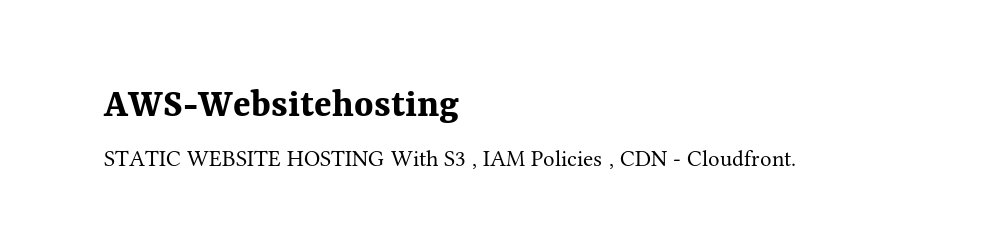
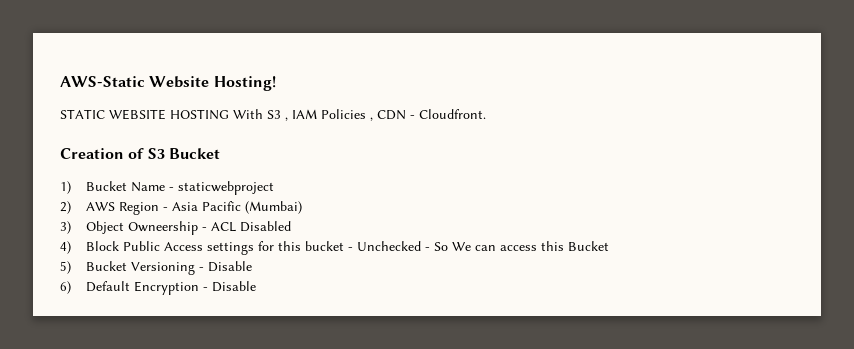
- AWS-Websitehosting
+ AWS-Static Website Hosting!
+ Creation of S3 Bucket
+ 1) Bucket Name - staticwebproject
+ 2) AWS Region - Asia Pacific (Mumbai)
+ 3) Object Owneership - ACL Disabled
+ 4) Block Public Access settings for this bucket - Unchecked - So We can access this Bucket
+ 5) Bucket Versioning - Disable
+ 6) Default Encryption - Disable

